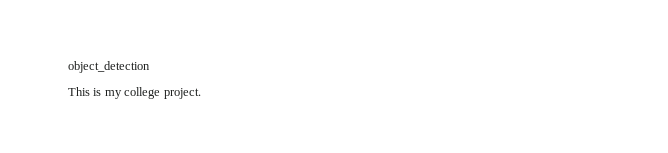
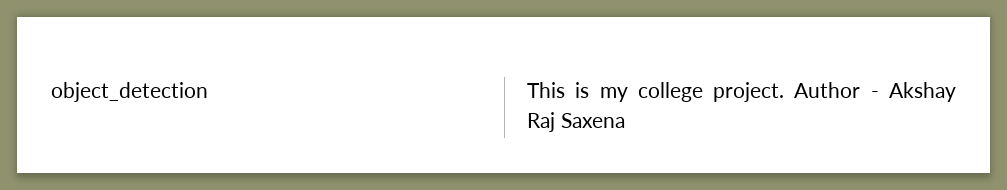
+ Author - Akshay Raj Saxena

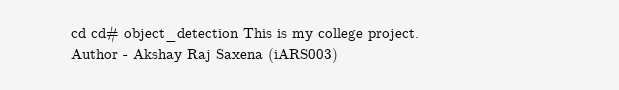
- object_detection
- This is my college project. Author - Akshay Raj Saxena
+ cd cd# object_detection This is my college project.
+ Author - Akshay Raj Saxena (iARS003)

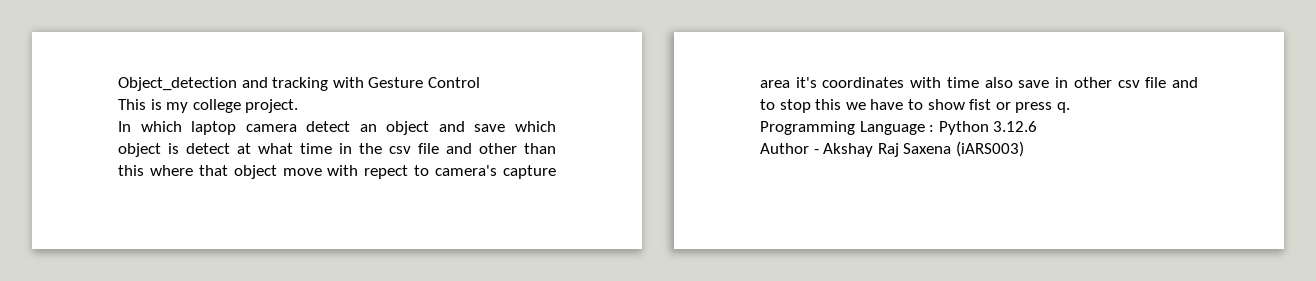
- cd cd# object_detection This is my college project.
+ Object_detection and tracking with Gesture Control
+ This is my college project.
+ In which laptop camera detect an object and save which object is detect at what time in the csv file and other than this where that object move with repect to camera's capture area it's coordinates with time also save in other csv file and to stop this we have to show fist or press q.
+ Programming Language : Python 3.12.6

